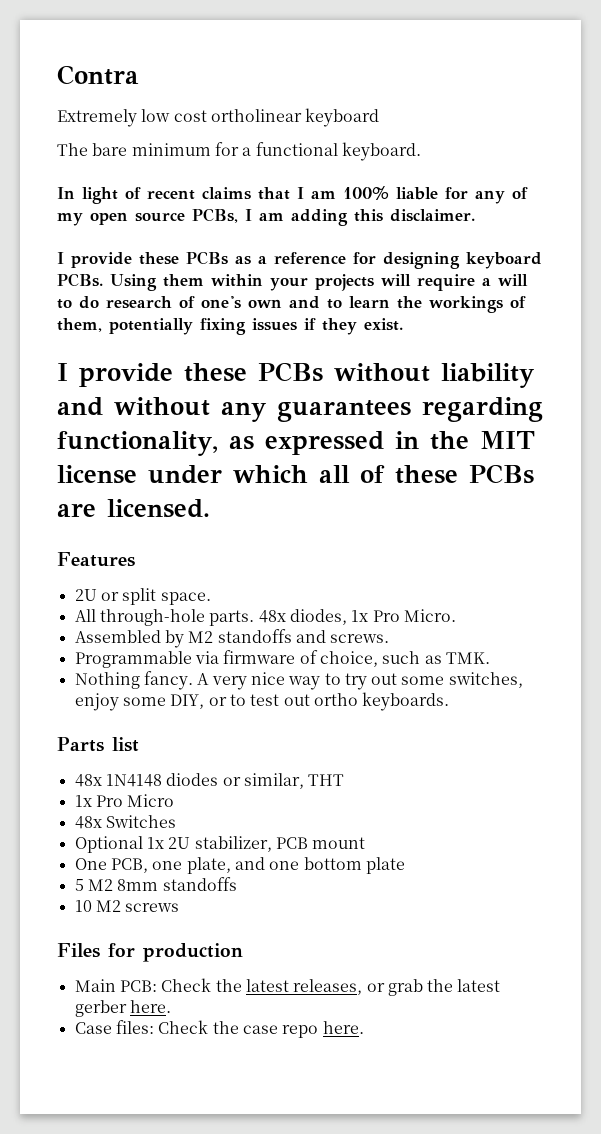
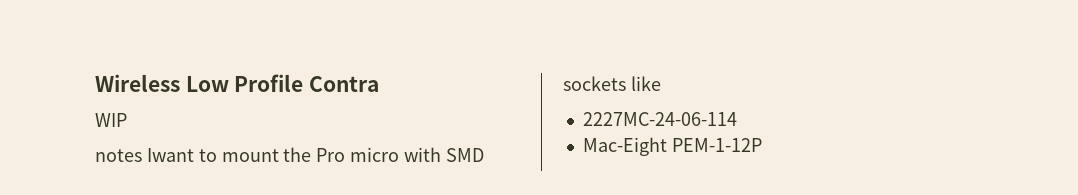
- Contra
- Extremely low cost ortholinear keyboard
- The bare minimum for a functional keyboard.
- In light of recent claims that I am 100% liable for any of my open source PCBs, I am adding this disclaimer.
- I provide these PCBs as a reference for designing keyboard PCBs. Using them within your projects will require a will to do research of one's own and to learn the workings of them, potentially fixing issues if they exist.
- I provide these PCBs without liability and without any guarantees regarding functionality, as expressed in the MIT license under which all of these PCBs are licensed.
- Features
- 2U or split space.
- All through-hole parts. 48x diodes, 1x Pro Micro.
- Assembled by M2 standoffs and screws.
- Programmable via firmware of choice, such as TMK.
- Nothing fancy. A very nice way to try out some switches, enjoy some DIY, or to test out ortho keyboards.
- Parts list
- 48x 1N4148 diodes or similar, THT
- 1x Pro Micro
- 48x Switches
- Optional 1x 2U stabilizer, PCB mount
- One PCB, one plate, and one bottom plate
- 5 M2 8mm standoffs
- 10 M2 screws
- Files for production
- Main PCB: Check the latest releases, or grab the latest gerber here.
- Case files: Check the case repo here.
+ Wireless Low Profile Contra
+ WIP
+ notes Iwant to mount the Pro micro with SMD sockets like
+ 2227MC-24-06-114
+ Mac-Eight PEM-1-12P

